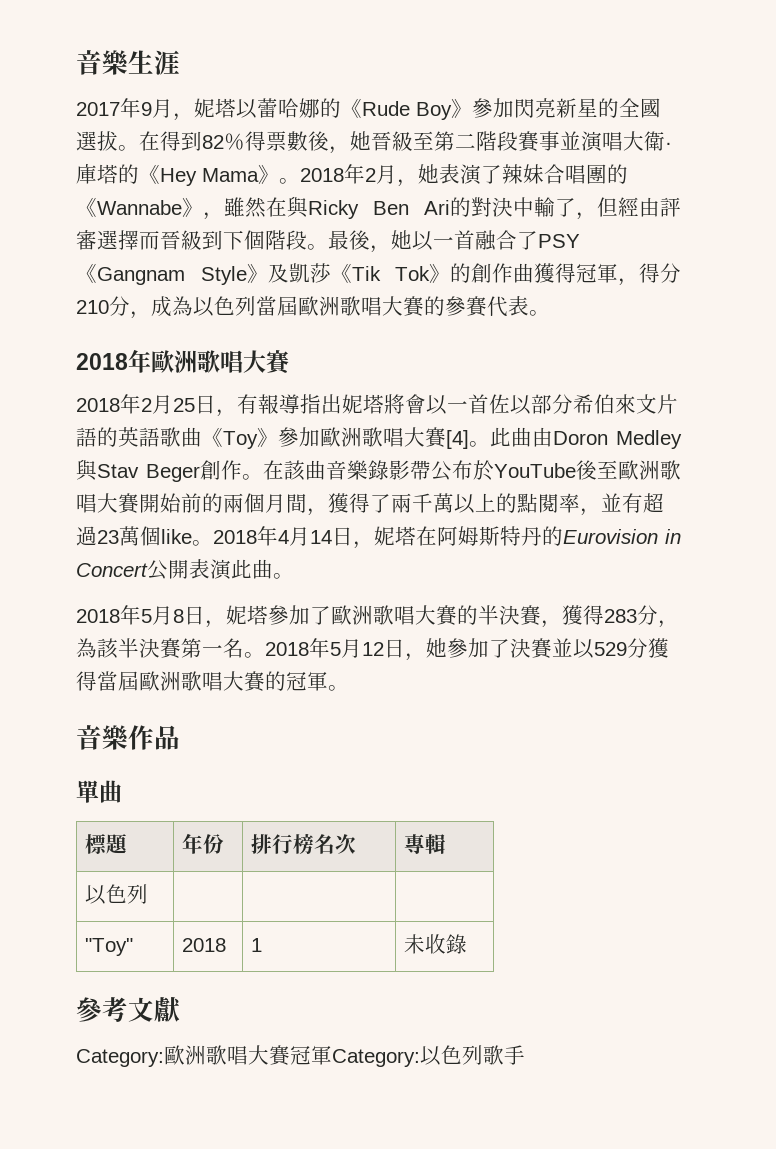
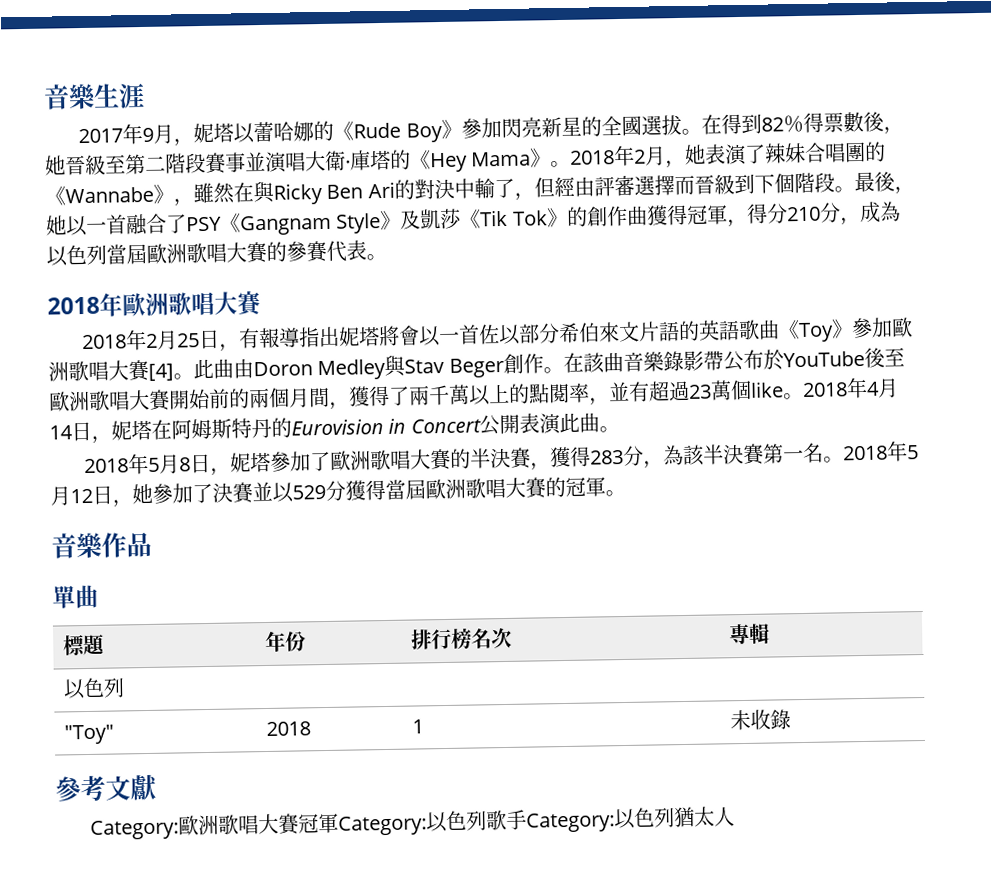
- Category:歐洲歌唱大賽冠軍Category:以色列歌手
+ Category:歐洲歌唱大賽冠軍Category:以色列歌手Category:以色列猶太人

